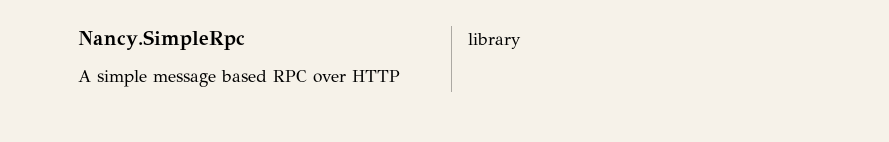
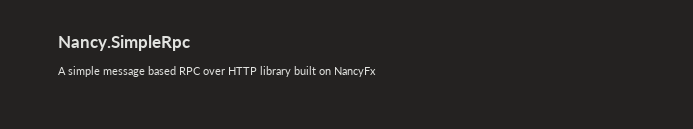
- A simple message based RPC over HTTP library
+ A simple message based RPC over HTTP library built on NancyFx

